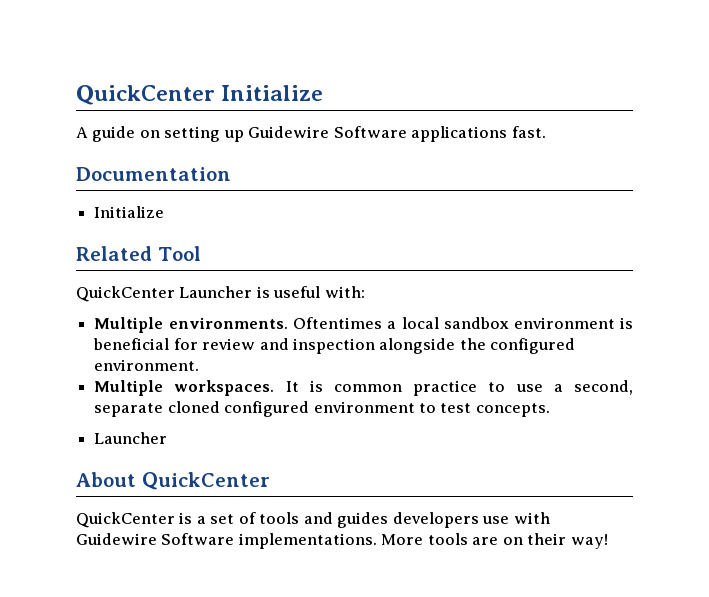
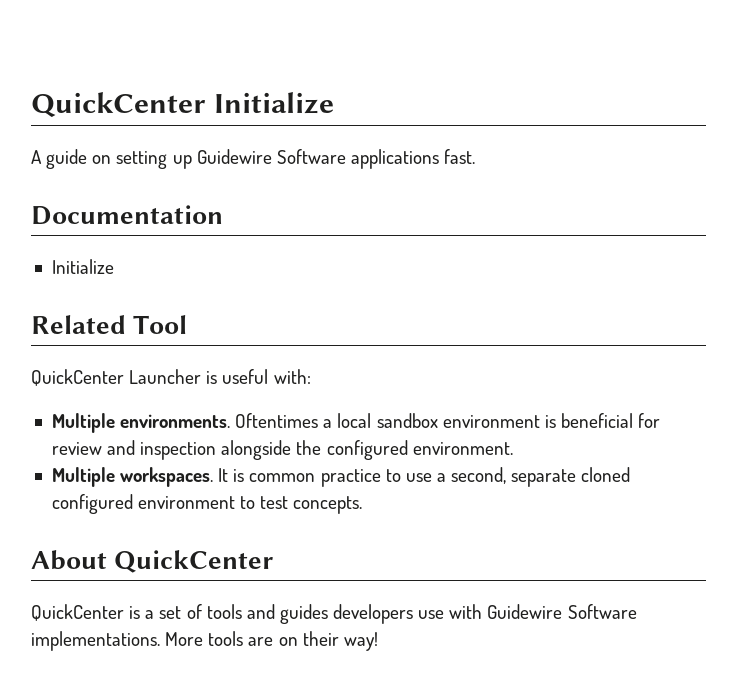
  It is common practice to use a second, separate cloned configured environment to test concepts.
- Launcher

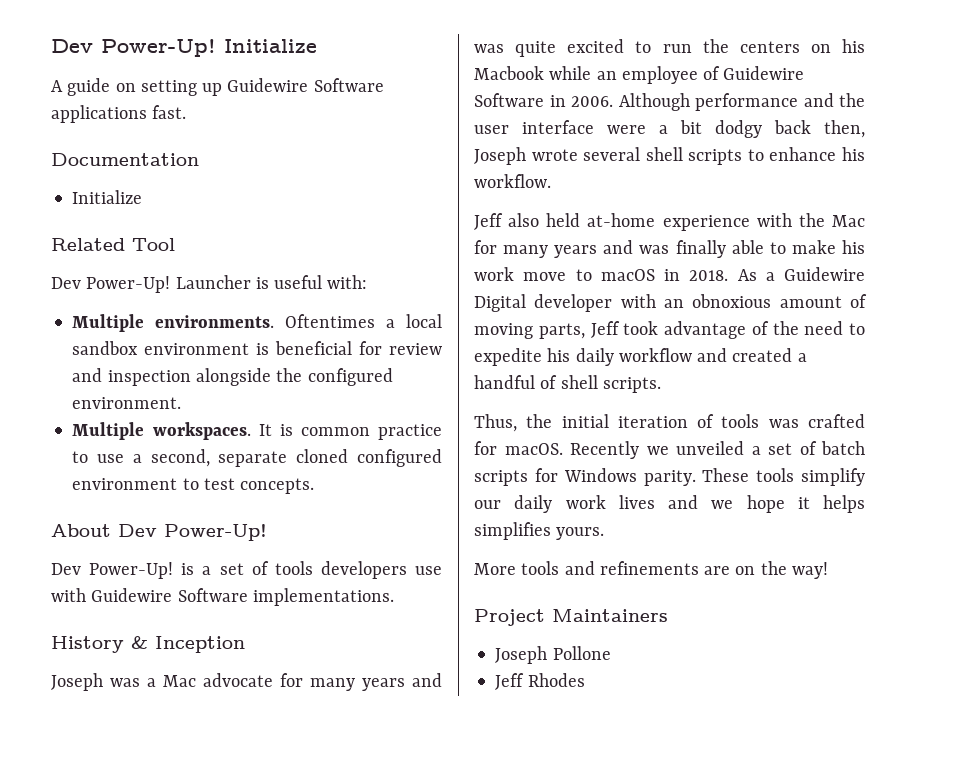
- QuickCenter Initialize
+ Dev Power-Up! Initialize
- QuickCenter Launcher is useful with:
+ Dev Power-Up! Launcher is useful with:
- About QuickCenter
- QuickCenter is a set of tools and guides developers use with Guidewire Software implementations. More tools are on their way!
+ About Dev Power-Up!
+ Dev Power-Up! is a set of tools developers use with Guidewire Software implementations.
+ History & Inception
+ Joseph was a Mac advocate for many years and was quite excited to run the centers on his Macbook while an employee of Guidewire Software in 2006. Although performance and the user interface were a bit dodgy back then, Joseph wrote several shell scripts to enhance his workflow.
+ Jeff also held at-home experience with the Mac for many years and was finally able to make his work move to macOS in 2018. As a Guidewire Digital developer with an obnoxious amount of moving parts, Jeff took advantage of the need to expedite his daily workflow and created a handful of shell scripts.
+ Thus, the initial iteration of tools was crafted for macOS. Recently we unveiled a set of batch scripts for Windows parity. These tools simplify our daily work lives and we hope it helps simplifies yours.
+ More tools and refinements are on the way!
+ Project Maintainers
+ Joseph Pollone
+ Jeff Rhodes

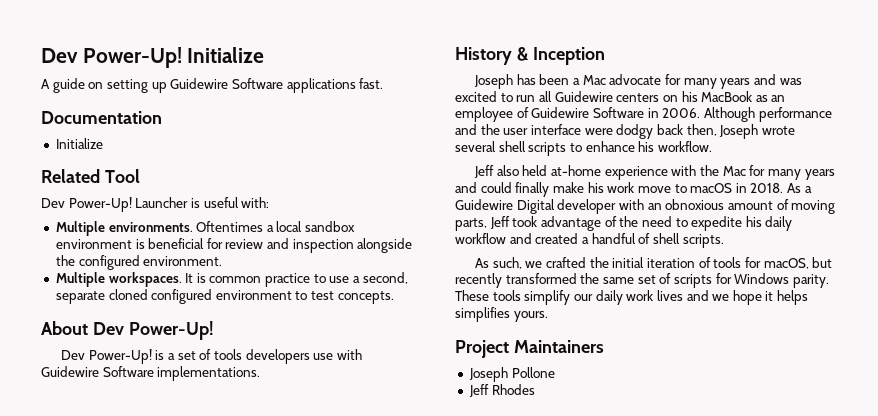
- Joseph was a Mac advocate for many years and was quite excited to run the centers on his Macbook while an employee of Guidewire Software in 2006.
+ Joseph has been a Mac advocate for many years and was excited to run all Guidewire centers on his MacBook as an employee of Guidewire Software in 2006.
- Although performance and the user interface were a bit dodgy back then, Joseph wrote several shell scripts to enhance his workflow.
+ Although performance and the user interface were dodgy back then, Joseph wrote several shell scripts to enhance his workflow.
- Jeff also held at-home experience with the Mac for many years and was finally able to make his work move to macOS in 2018.
+ Jeff also held at-home experience with the Mac for many years and could finally make his work move to macOS in 2018.
- Thus, the initial iteration of tools was crafted for macOS. Recently we unveiled a set of batch scripts for Windows parity.
+ As such, we crafted the initial iteration of tools for macOS, but recently transformed the same set of scripts for Windows parity.
- More tools and refinements are on the way!

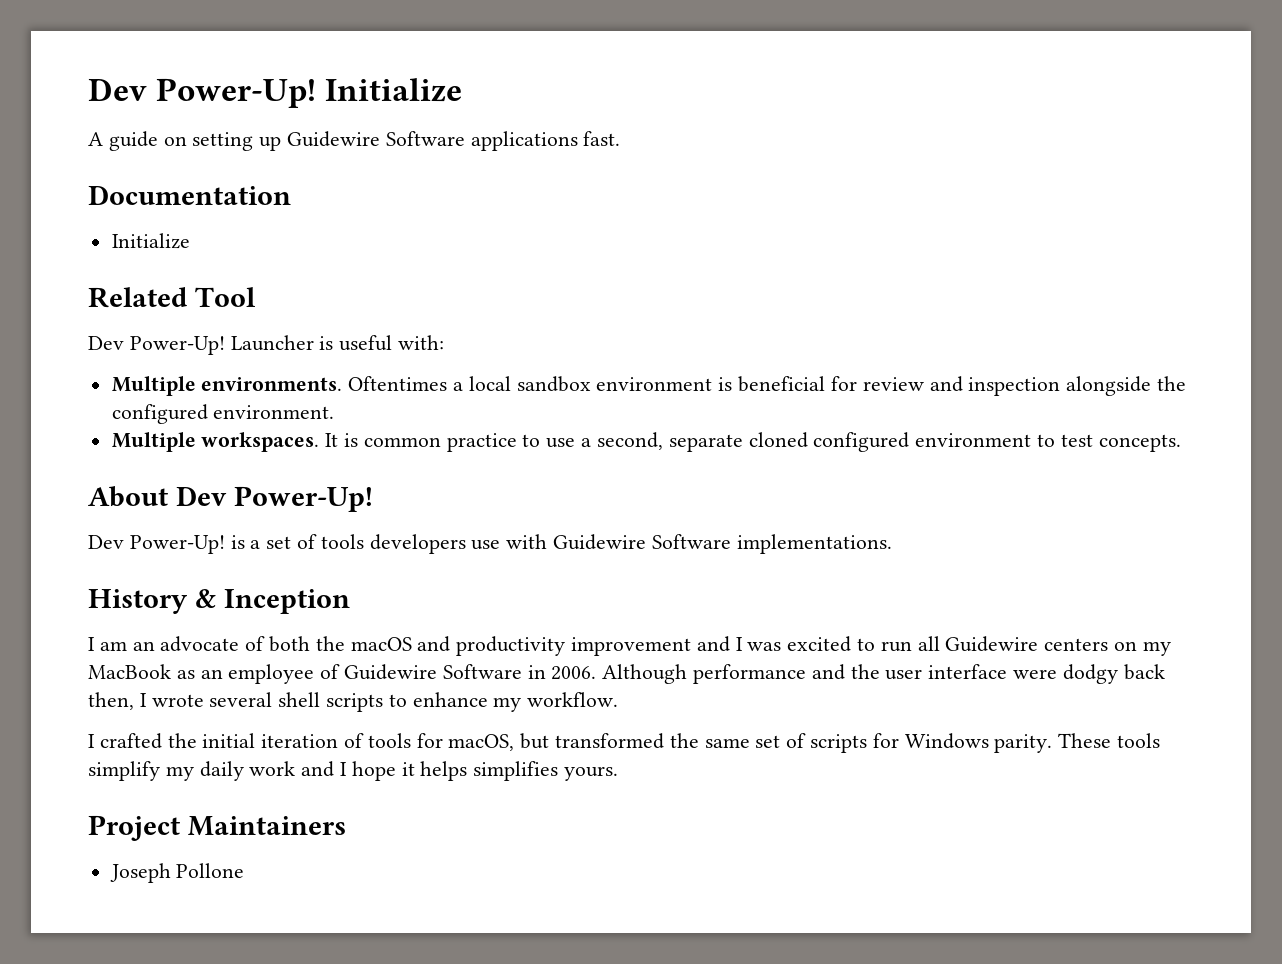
- Joseph has been a Mac advocate for many years and was excited to run all Guidewire centers on his MacBook as an employee of Guidewire Software in 2006.
+ I am an advocate of both the macOS and productivity improvement and I was excited to run all Guidewire centers on my MacBook as an employee of Guidewire Software in 2006.
- Although performance and the user interface were dodgy back then, Joseph wrote several shell scripts to enhance his workflow.
+ Although performance and the user interface were dodgy back then, I wrote several shell scripts to enhance my workflow.
- Jeff also held at-home experience with the Mac for many years and could finally make his work move to macOS in 2018. As a Guidewire Digital developer with an obnoxious amount of moving parts, Jeff took advantage of the need to expedite his daily workflow and created a handful of shell scripts.
- As such, we crafted the initial iteration of tools for macOS, but recently transformed the same set of scripts for Windows parity.
+ I crafted the initial iteration of tools for macOS, but transformed the same set of scripts for Windows parity.
- These tools simplify our daily work lives and we hope it helps simplifies yours.
+ These tools simplify my daily work and I hope it helps simplifies yours.
- Jeff Rhodes

